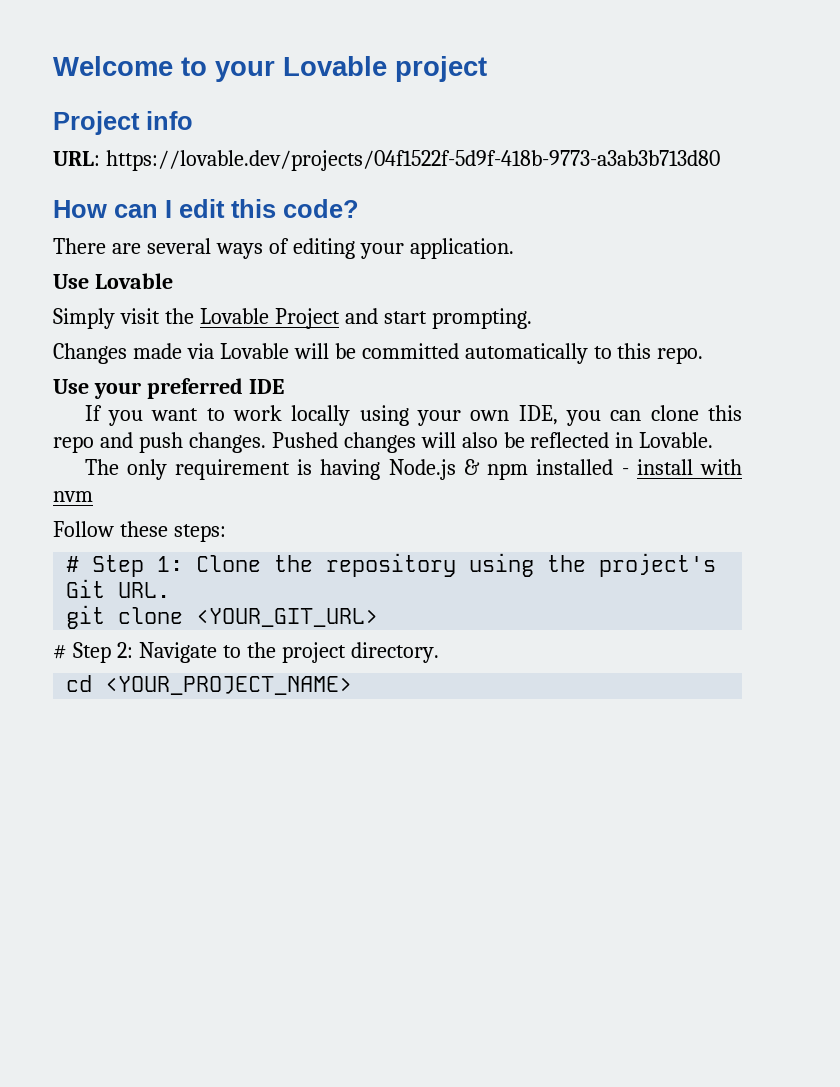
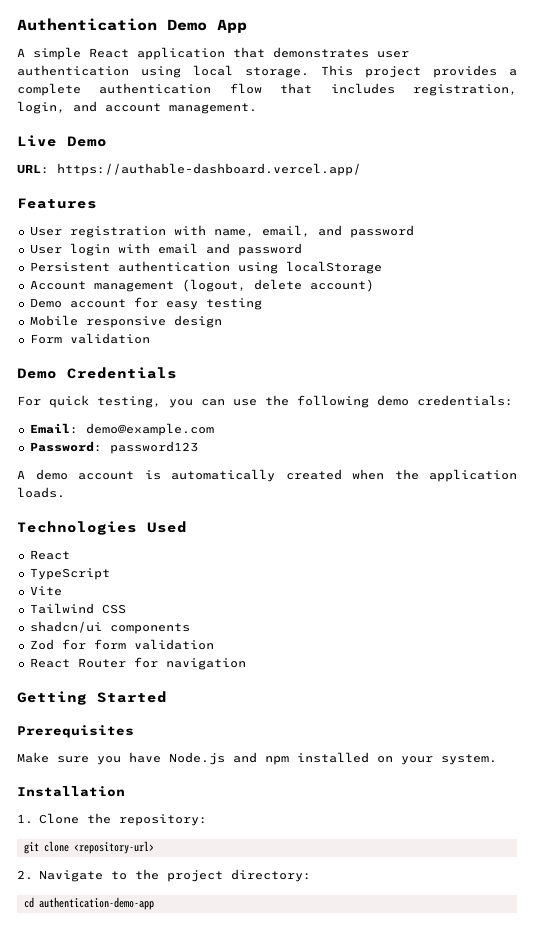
- Welcome to your Lovable project
- Project info
- URL: https://lovable.dev/projects/04f1522f-5d9f-418b-9773-a3ab3b713d80
- How can I edit this code?
- There are several ways of editing your application.
- Use Lovable
- Simply visit the Lovable Project and start prompting.
- Changes made via Lovable will be committed automatically to this repo.
- Use your preferred IDE
- If you want to work locally using your own IDE, you can clone this repo and push changes. Pushed changes will also be reflected in Lovable.
- The only requirement is having Node.js & npm installed - install with nvm
- Follow these steps:
- # Step 1: Clone the repository using the project's Git URL.
- git clone <YOUR_GIT_URL>
- # Step 2: Navigate to the project directory.
+ Authentication Demo App
+ A simple React application that demonstrates user authentication using local storage. This project provides a complete authentication flow that includes registration, login, and account management.
+ Live Demo
+ URL: https://authable-dashboard.vercel.app/
+ Features
+ User registration with name, email, and password
+ User login with email and password
+ Persistent authentication using localStorage
+ Account management (logout, delete account)
+ Demo account for easy testing
+ Mobile responsive design
+ Form validation
+ Demo Credentials
+ For quick testing, you can use the following demo credentials:
+ Email: demo@example.com
+ Password: password123
+ A demo account is automatically created when the application loads.
+ Technologies Used
+ React
+ TypeScript
+ Vite
+ Tailwind CSS
+ shadcn/ui components
+ Zod for form validation
+ React Router for navigation
+ Getting Started
+ Prerequisites
+ Make sure you have Node.js and npm installed on your system.
+ Installation
+ 1. Clone the repository:
+ git clone <repository-url>
+ 2. Navigate to the project directory:
- cd <YOUR_PROJECT_NAME>
+ cd authentication-demo-app

